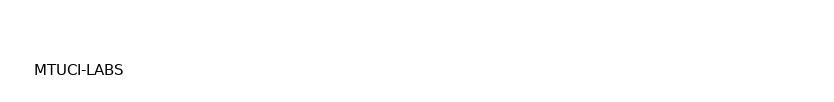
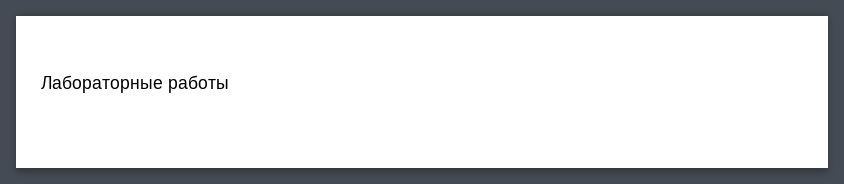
- MTUCI-LABS
+ Лабораторные работы

